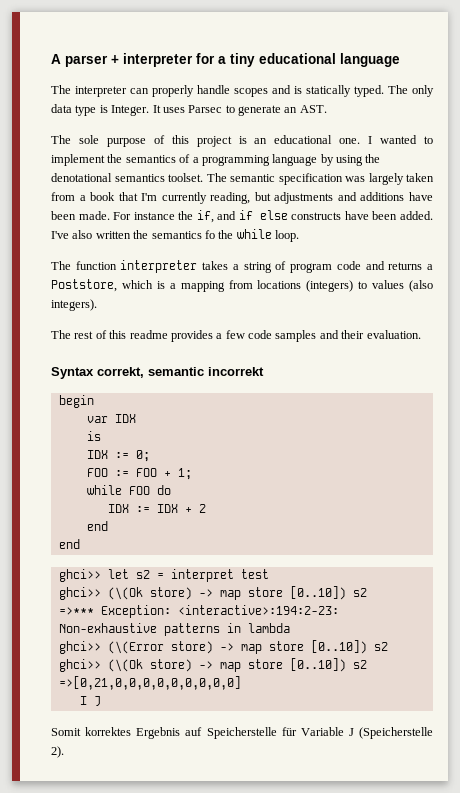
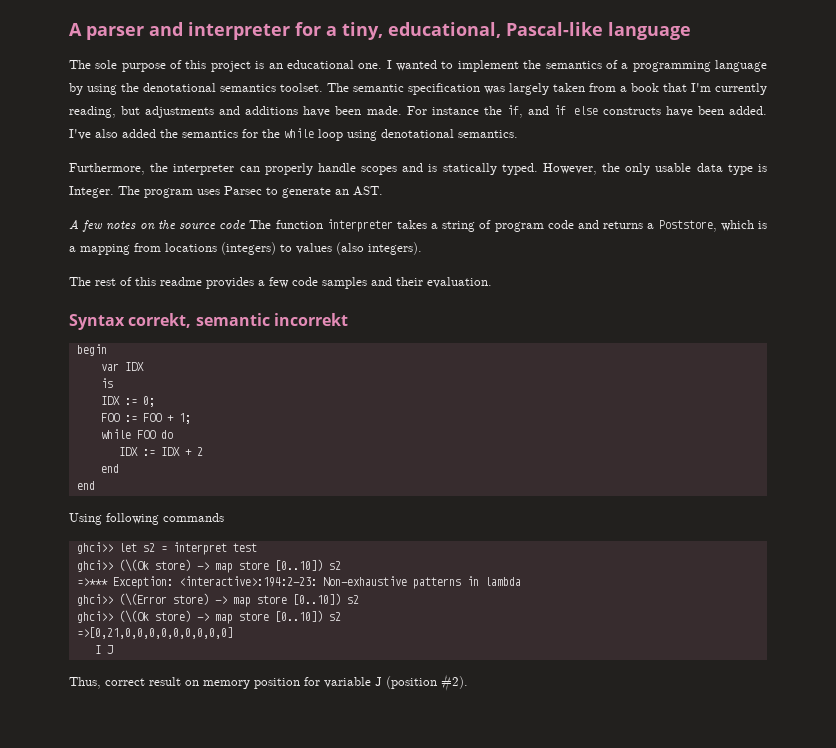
- A parser + interpreter for a tiny educational language
- The interpreter can properly handle scopes and is statically typed. The only data type is Integer. It uses Parsec to generate an AST.
+ A parser and interpreter for a tiny, educational, Pascal-like language
- I've also written the semantics fo the while loop.
- The function interpreter takes a string of program code and returns a Poststore, which is a mapping from locations (integers) to values (also integers).
+ I've also added the semantics for the while loop using denotational semantics.
+ Furthermore, the interpreter can properly handle scopes and is statically typed. However, the only usable data type is Integer. The program uses Parsec to generate an AST.
+ A few notes on the source code The function interpreter takes a string of program code and returns a Poststore, which is a mapping from locations (integers) to values (also integers).
+ Using following commands
- Somit korrektes Ergebnis auf Speicherstelle für Variable J (Speicherstelle 2).
+ Thus, correct result on memory position for variable J (position #2).

